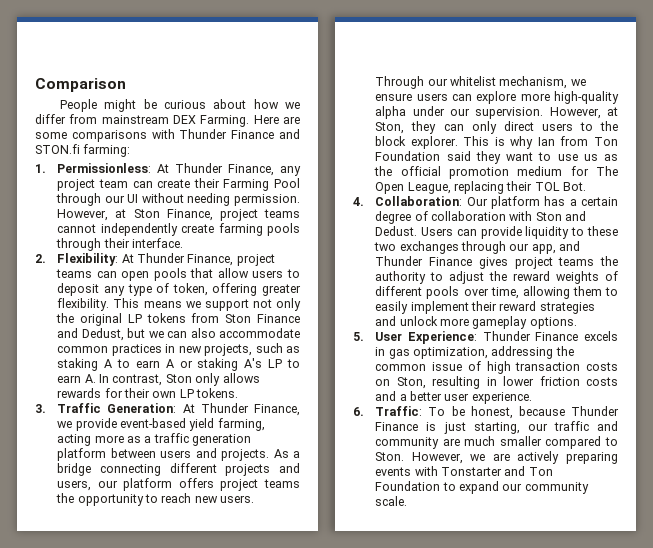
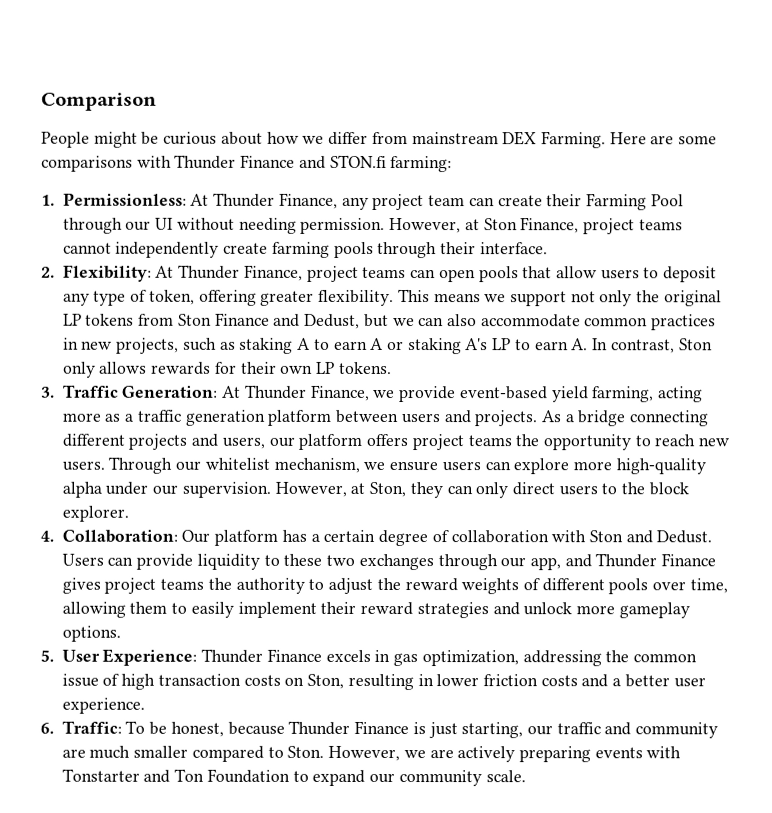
- This is why Ian from Ton Foundation said they want to use us as the official promotion medium for The Open League, replacing their TOL Bot.

